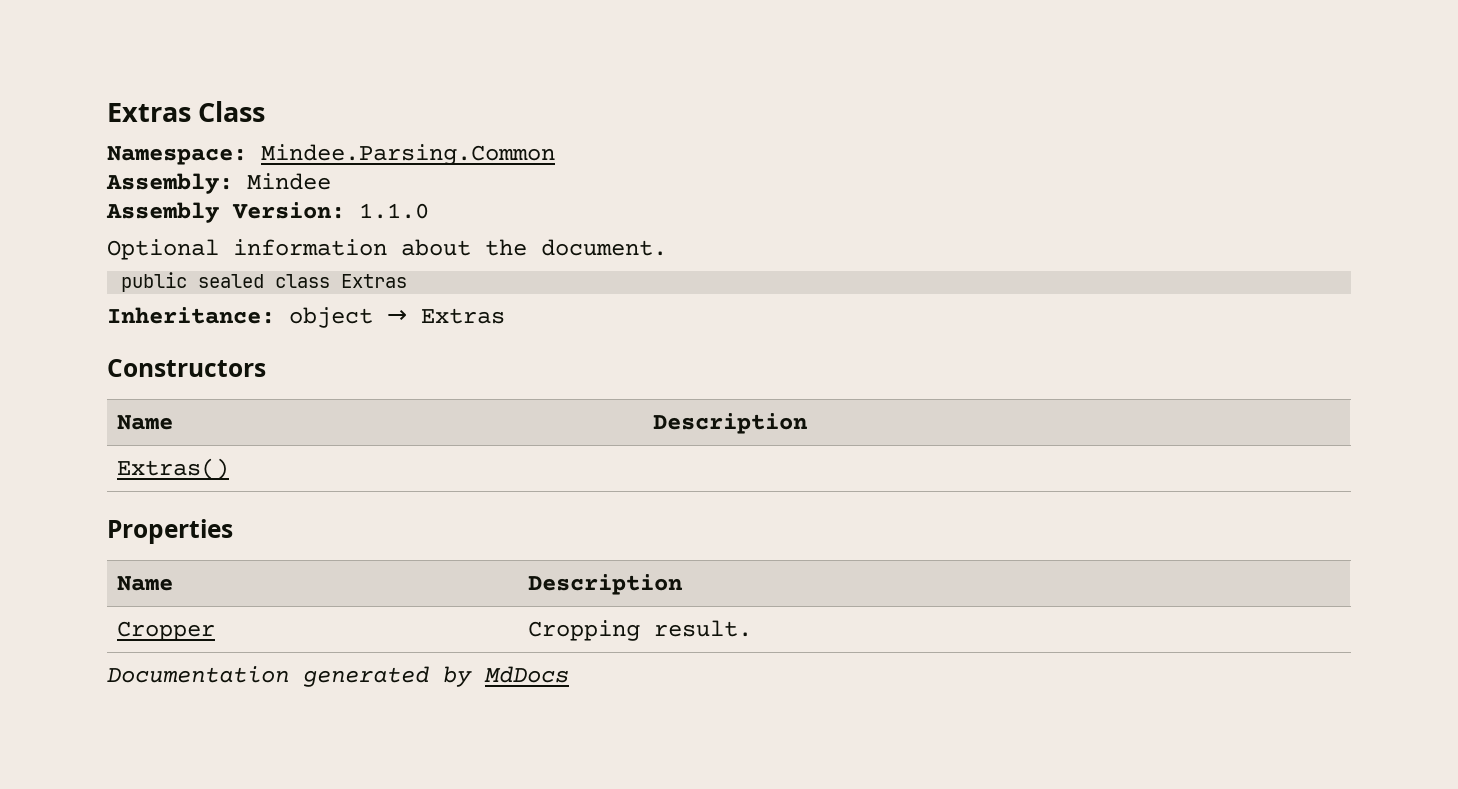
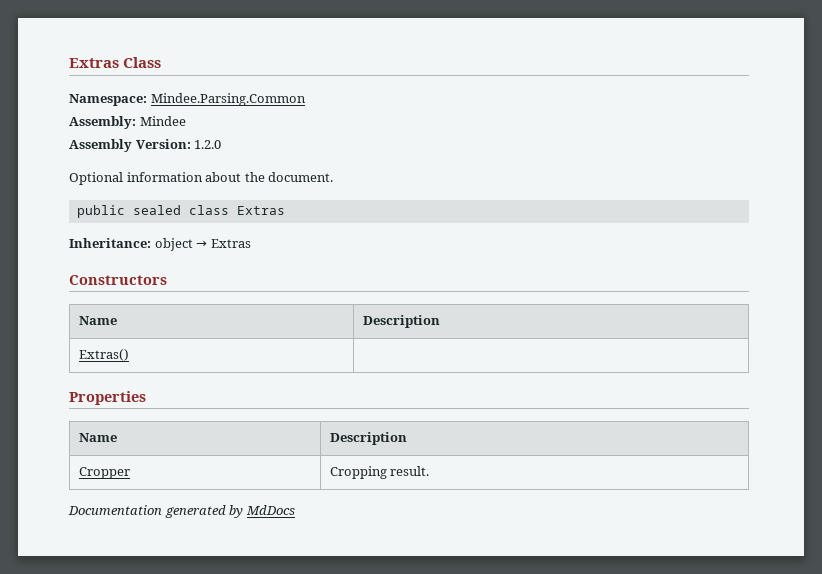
- Assembly Version: 1.1.0
+ Assembly Version: 1.2.0

